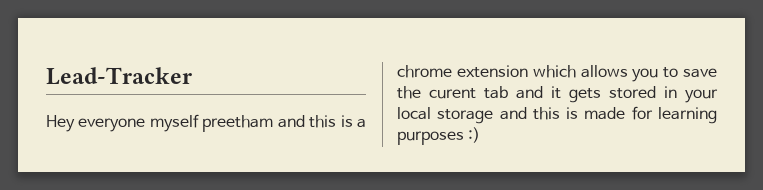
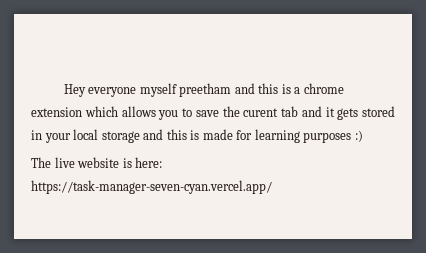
- Lead-Tracker
+ The live website is here: https://task-manager-seven-cyan.vercel.app/

